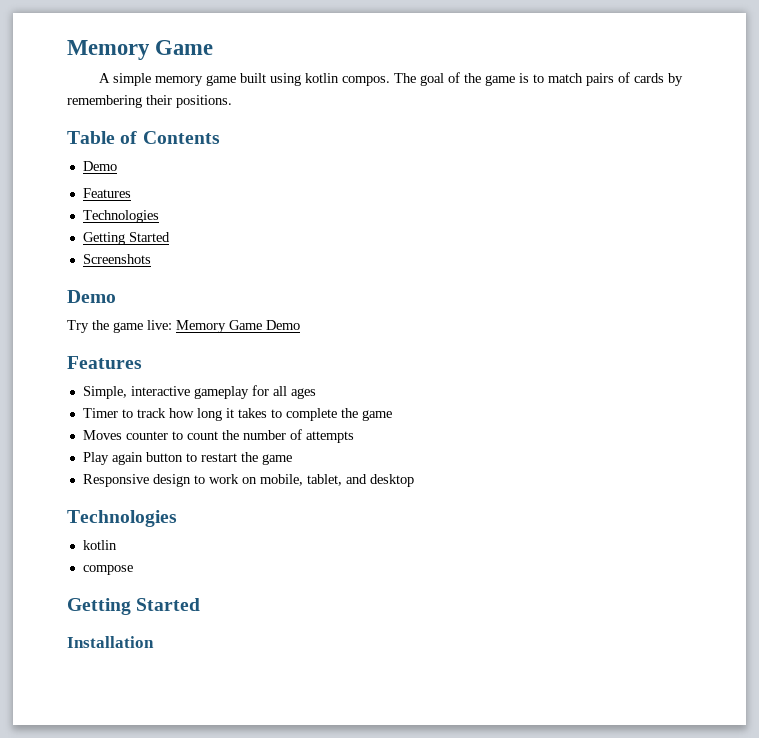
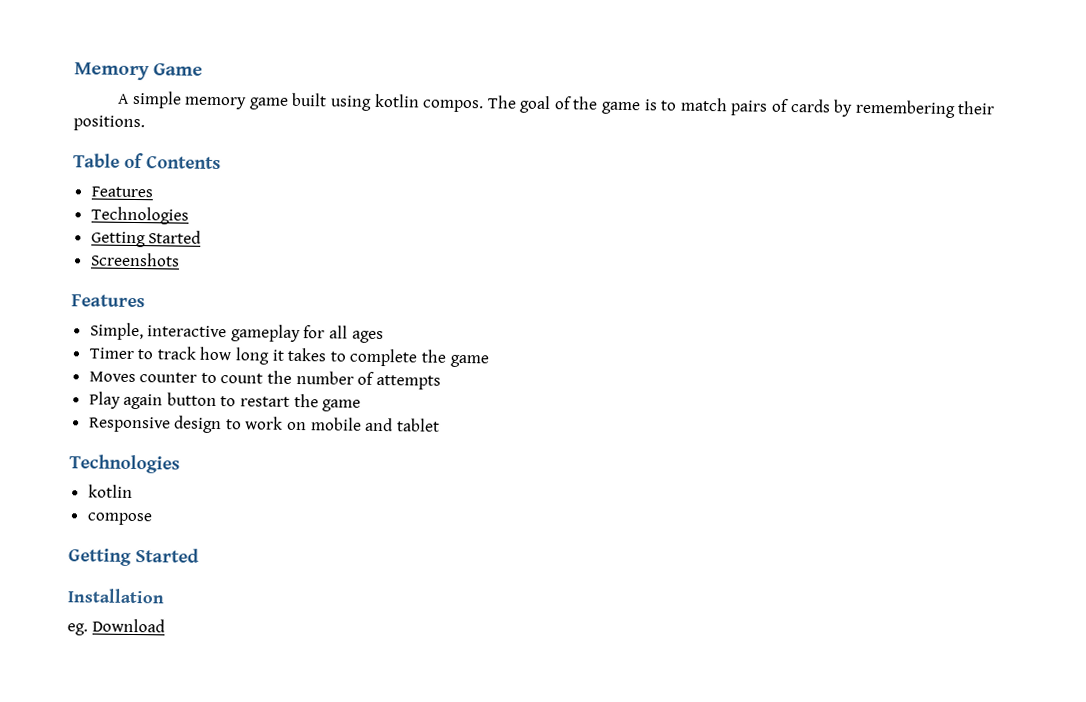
  Table of Contents
- Demo
  Screenshots
- Demo
- Try the game live: Memory Game Demo
- Responsive design to work on mobile, tablet, and desktop
+ Responsive design to work on mobile and tablet
+ eg. Download

